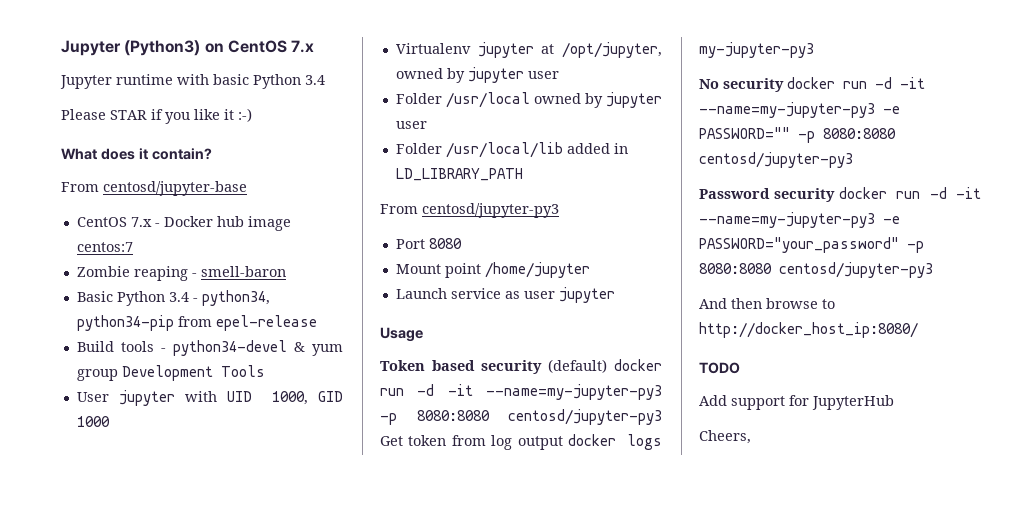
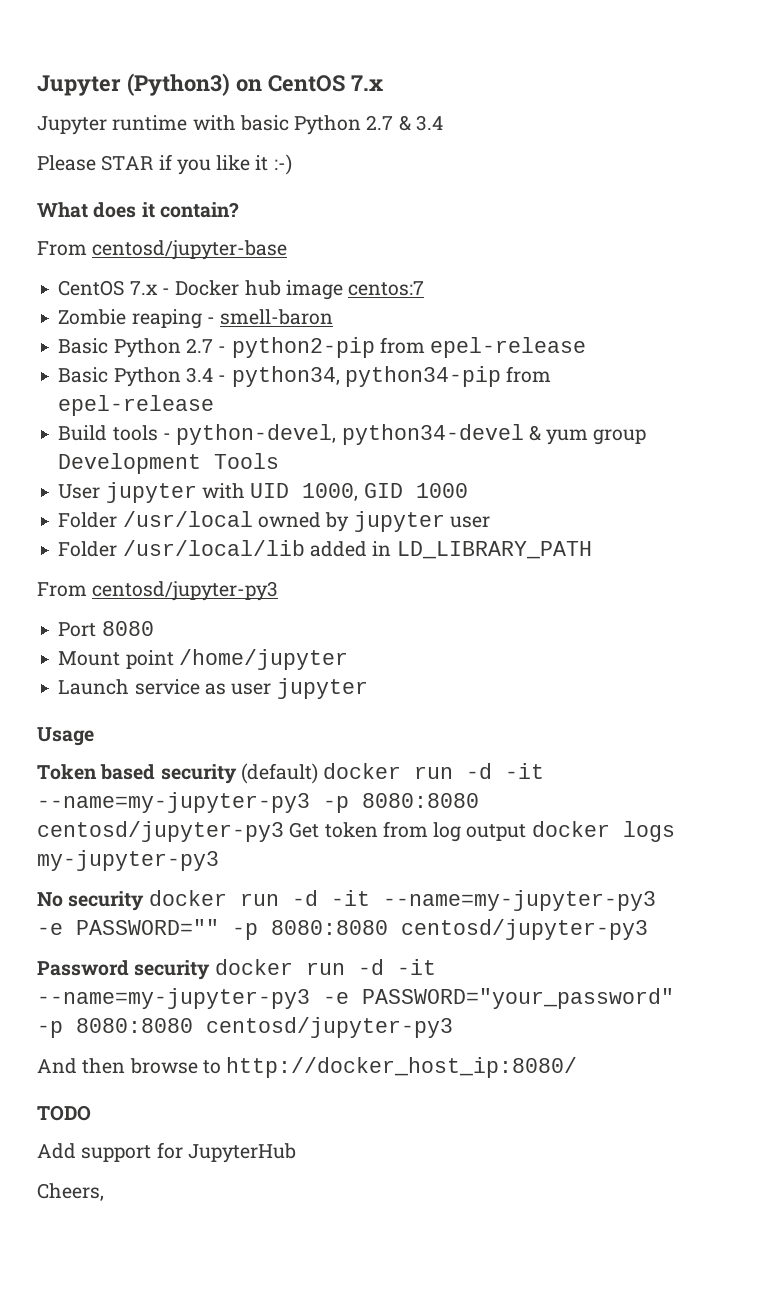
- Jupyter runtime with basic Python 3.4
+ Jupyter runtime with basic Python 2.7 & 3.4
+ Basic Python 2.7 - python2-pip from epel-release
- Build tools - python34-devel & yum group Development Tools
+ Build tools - python-devel, python34-devel & yum group Development Tools
- Virtualenv jupyter at /opt/jupyter, owned by jupyter user

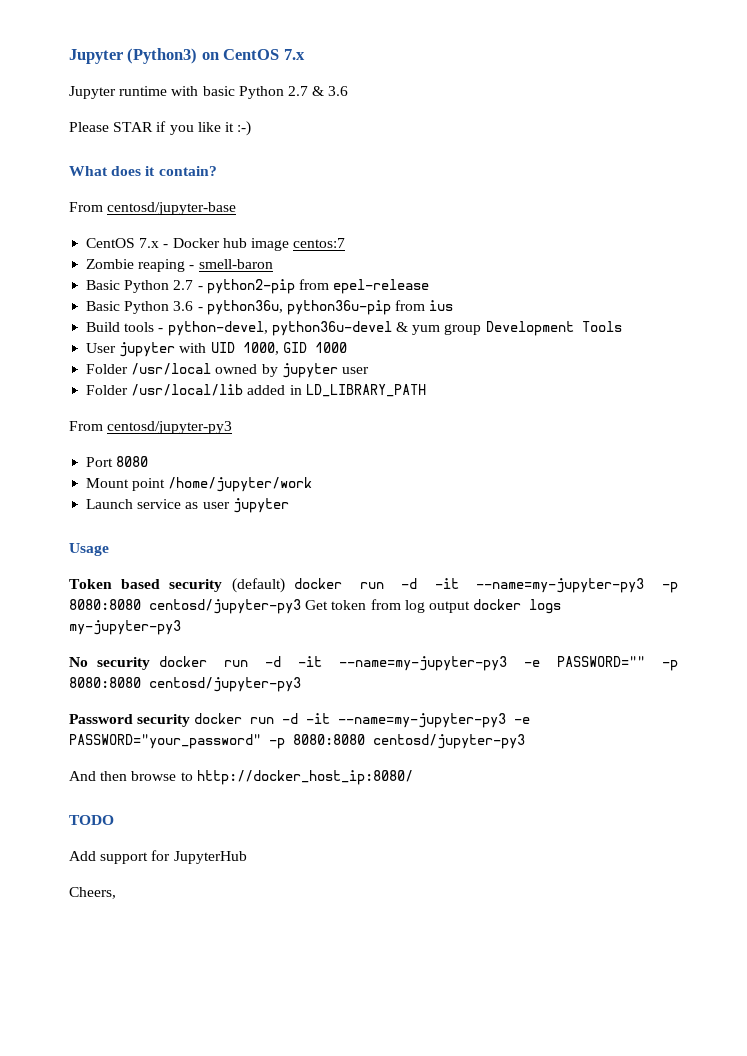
- Jupyter runtime with basic Python 2.7 & 3.4
+ Jupyter runtime with basic Python 2.7 & 3.6
- Basic Python 3.4 - python34, python34-pip from epel-release
+ Basic Python 3.6 - python36u, python36u-pip from ius
- Build tools - python-devel, python34-devel & yum group Development Tools
+ Build tools - python-devel, python36u-devel & yum group Development Tools
- Mount point /home/jupyter
+ Mount point /home/jupyter/work

